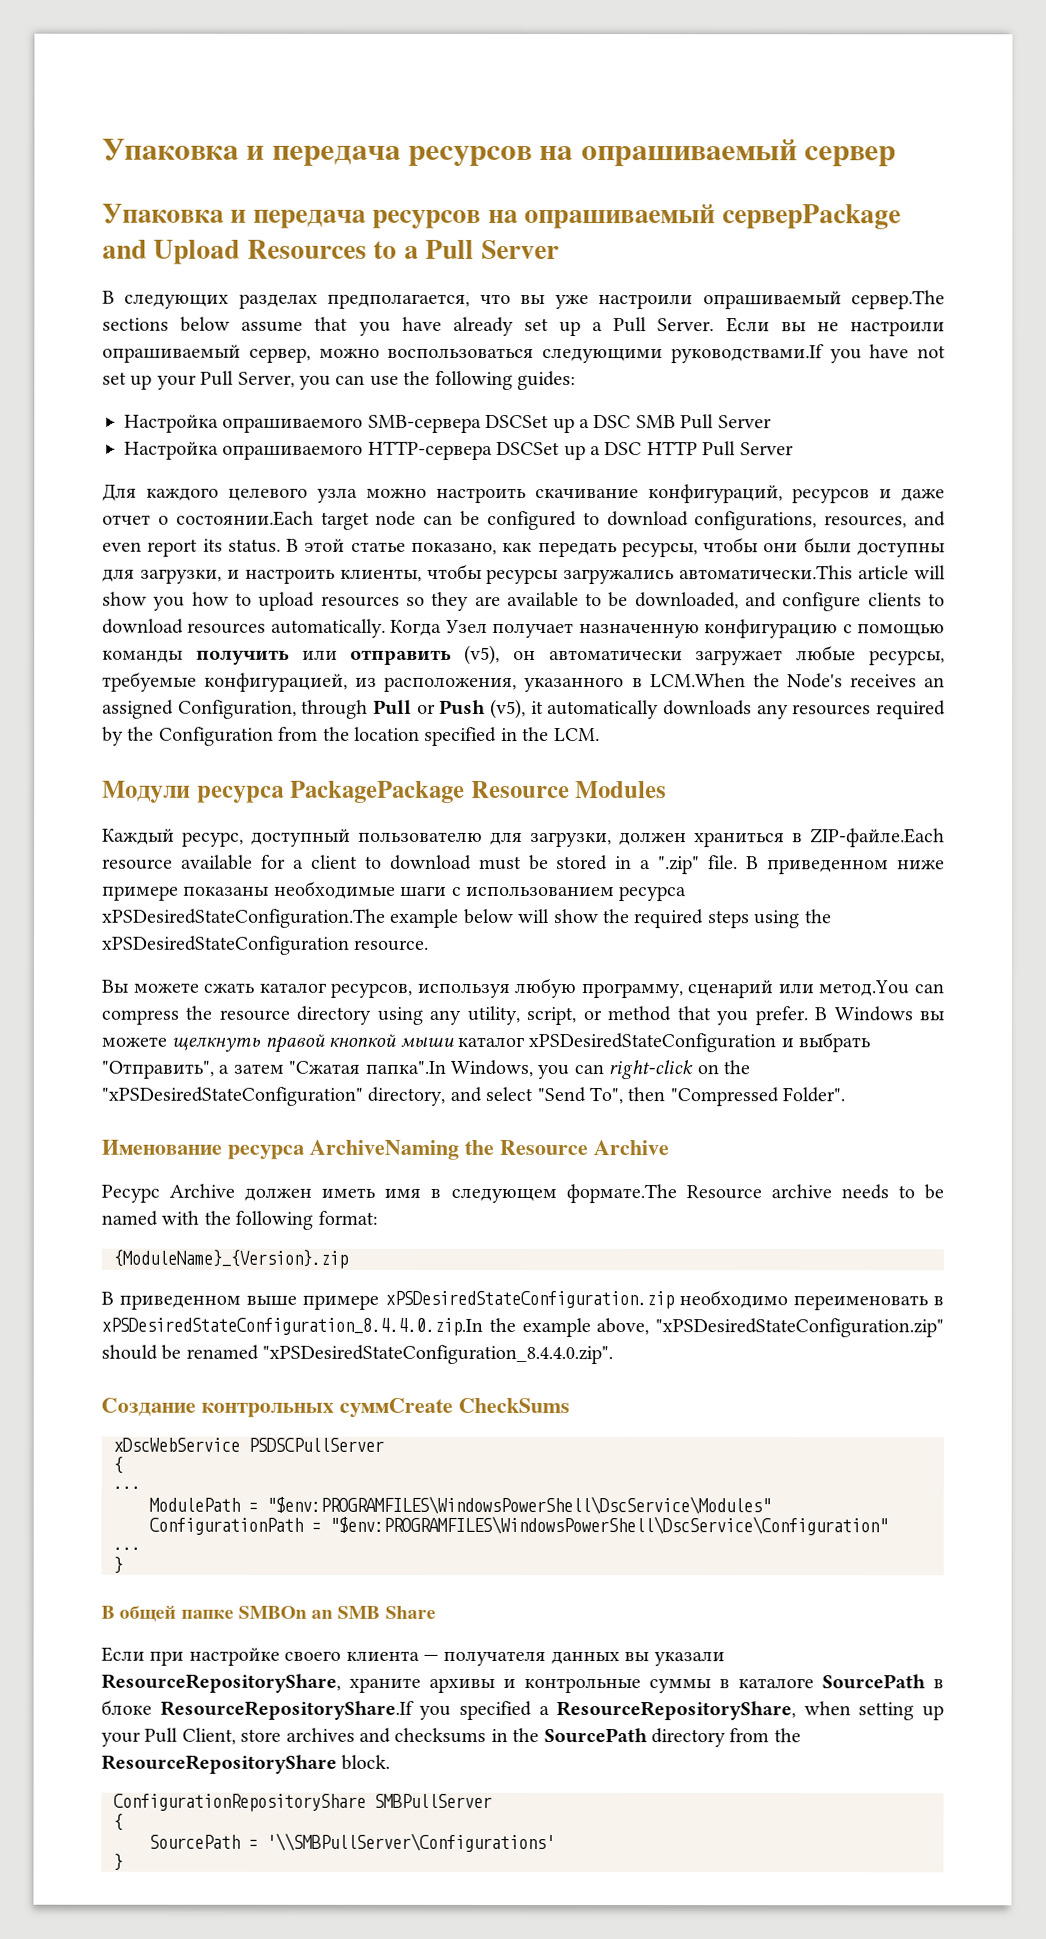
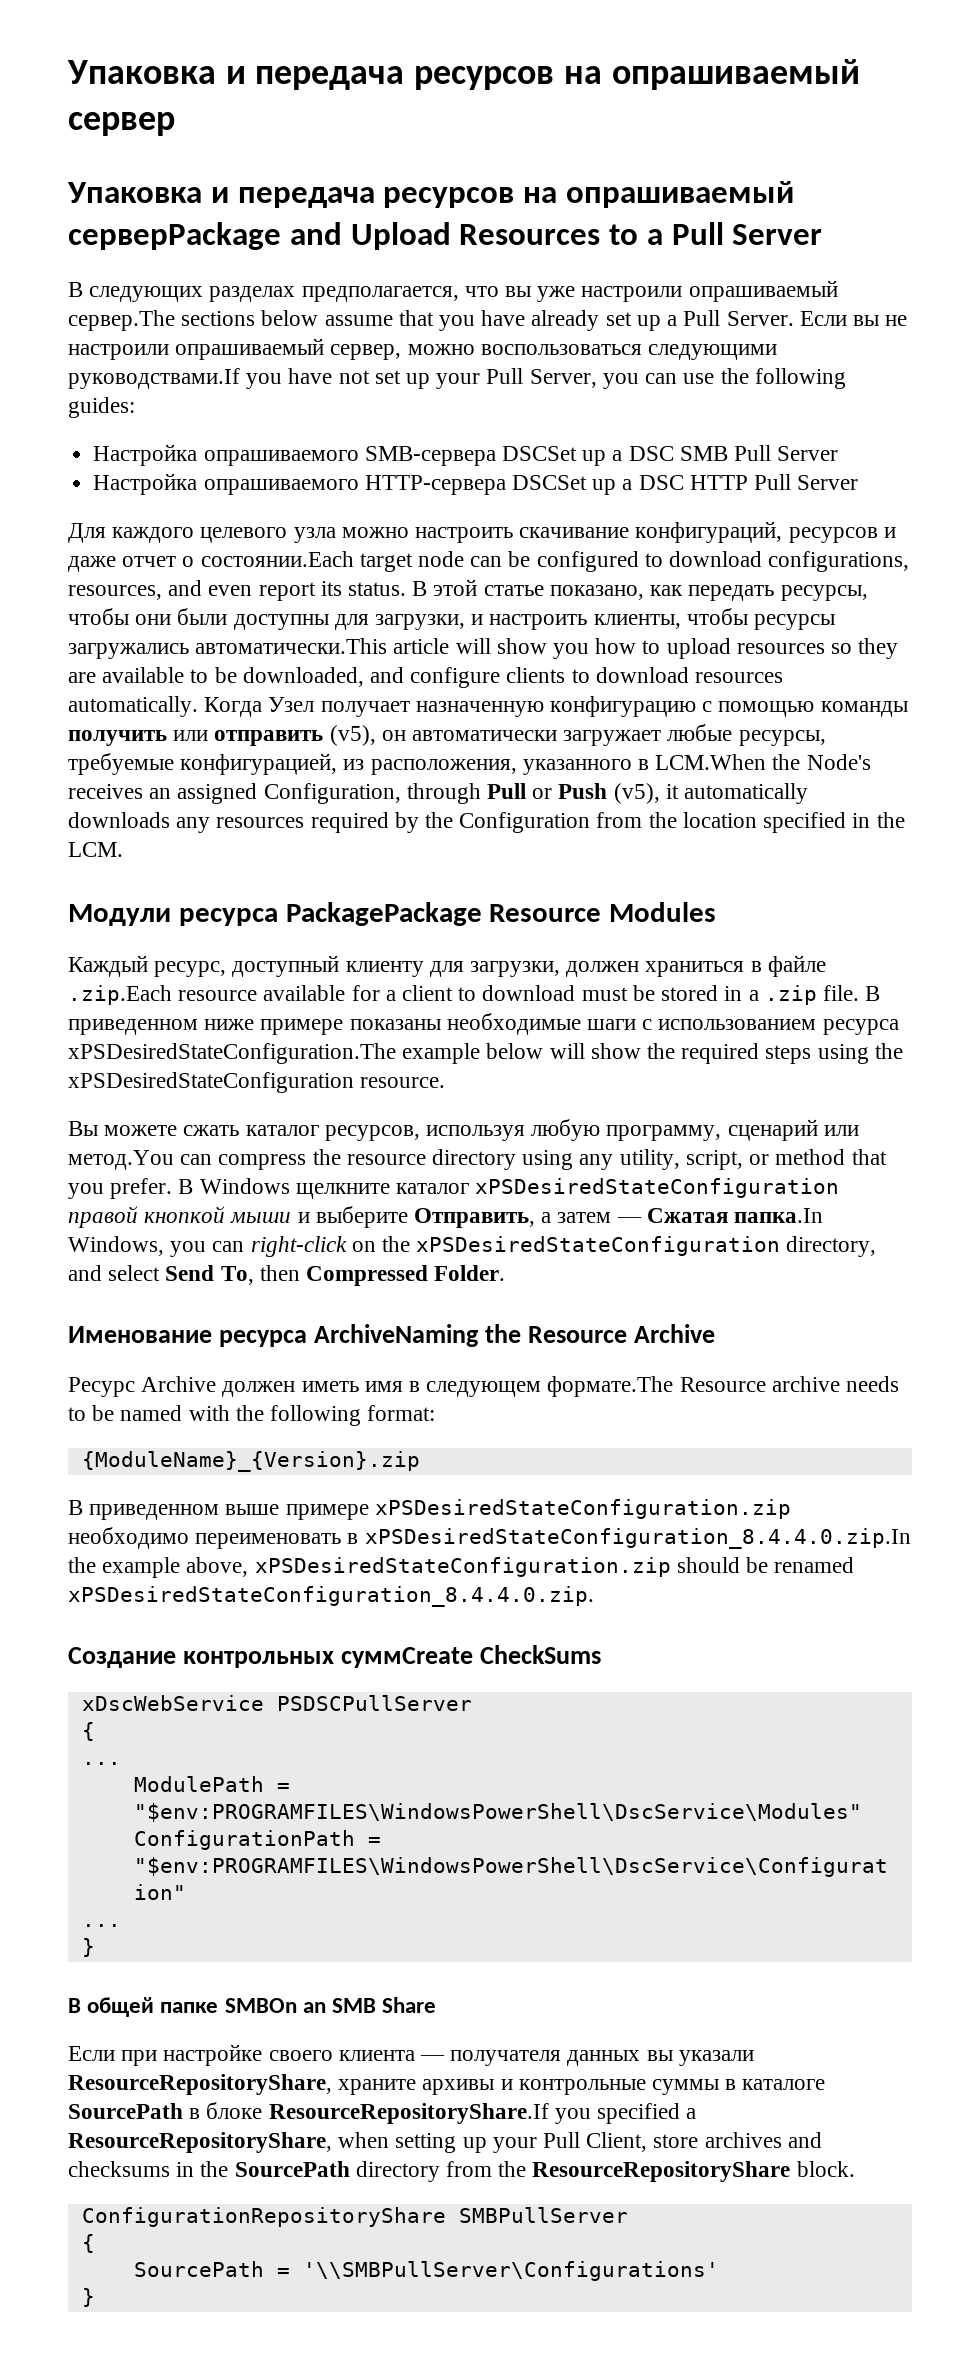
- Каждый ресурс, доступный пользователю для загрузки, должен храниться в ZIP-файле.Each resource available for a client to download must be stored in a ".zip" file.
+ Каждый ресурс, доступный клиенту для загрузки, должен храниться в файле .zip.Each resource available for a client to download must be stored in a .zip file.
- В Windows вы можете щелкнуть правой кнопкой мыши каталог xPSDesiredStateConfiguration и выбрать "Отправить", а затем "Сжатая папка".In Windows, you can right-click on the "xPSDesiredStateConfiguration" directory, and select "Send To", then "Compressed Folder".
+ В Windows щелкните каталог xPSDesiredStateConfiguration правой кнопкой мыши и выберите Отправить, а затем — Сжатая папка.In Windows, you can right-click on the xPSDesiredStateConfiguration directory, and select Send To, then Compressed Folder.
- В приведенном выше примере xPSDesiredStateConfiguration.zip необходимо переименовать в xPSDesiredStateConfiguration_8.4.4.0.zip.In the example above, "xPSDesiredStateConfiguration.zip" should be renamed "xPSDesiredStateConfiguration_8.4.4.0.zip".
+ В приведенном выше примере xPSDesiredStateConfiguration.zip необходимо переименовать в xPSDesiredStateConfiguration_8.4.4.0.zip.In the example above, xPSDesiredStateConfiguration.zip should be renamed xPSDesiredStateConfiguration_8.4.4.0.zip.

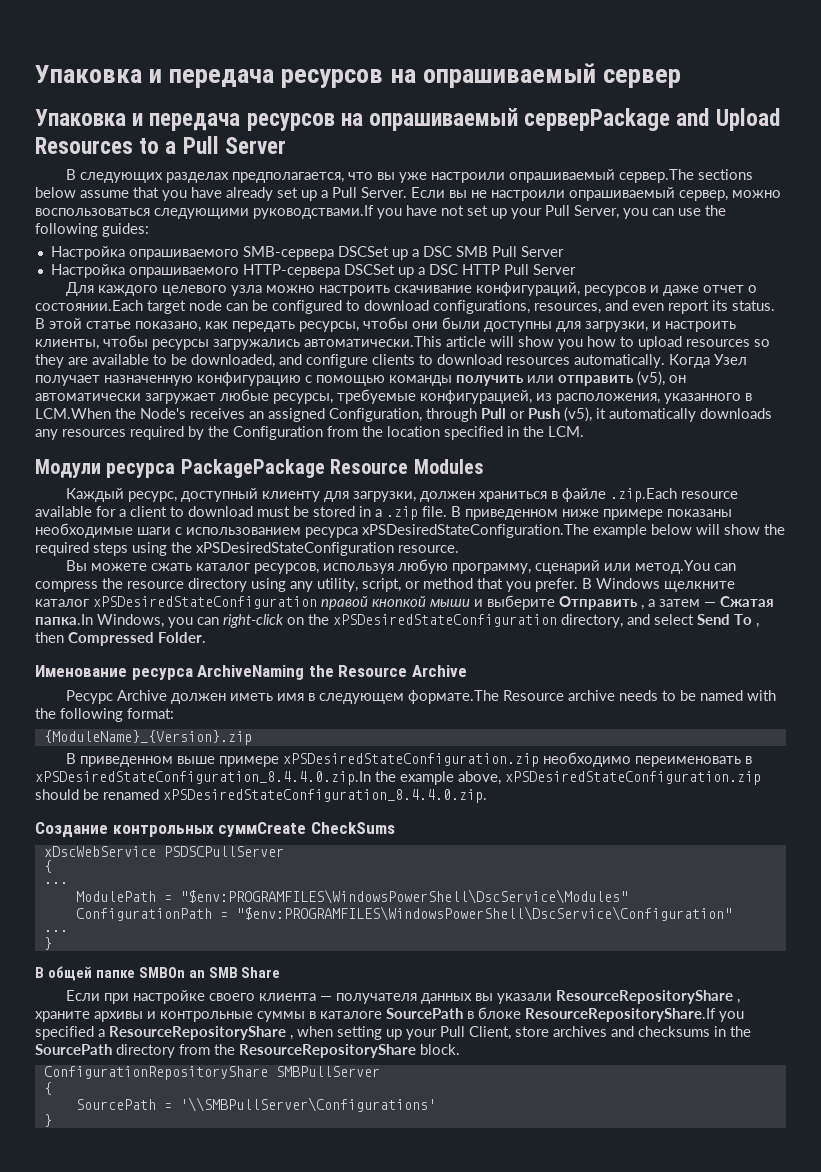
- В Windows щелкните каталог xPSDesiredStateConfiguration правой кнопкой мыши и выберите Отправить, а затем — Сжатая папка.In Windows, you can right-click on the xPSDesiredStateConfiguration directory, and select Send To, then Compressed Folder.
+ В Windows щелкните каталог xPSDesiredStateConfiguration правой кнопкой мыши и выберите Отправить , а затем — Сжатая папка.In Windows, you can right-click on the xPSDesiredStateConfiguration directory, and select Send To , then Compressed Folder.
- Если при настройке своего клиента — получателя данных вы указали ResourceRepositoryShare, храните архивы и контрольные суммы в каталоге SourcePath в блоке ResourceRepositoryShare.If you specified a ResourceRepositoryShare, when setting up your Pull Client, store archives and checksums in the SourcePath directory from the ResourceRepositoryShare block.
+ Если при настройке своего клиента — получателя данных вы указали ResourceRepositoryShare , храните архивы и контрольные суммы в каталоге SourcePath в блоке ResourceRepositoryShare.If you specified a ResourceRepositoryShare , when setting up your Pull Client, store archives and checksums in the SourcePath directory from the ResourceRepositoryShare block.

